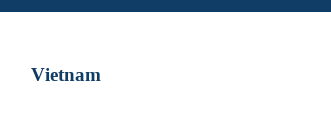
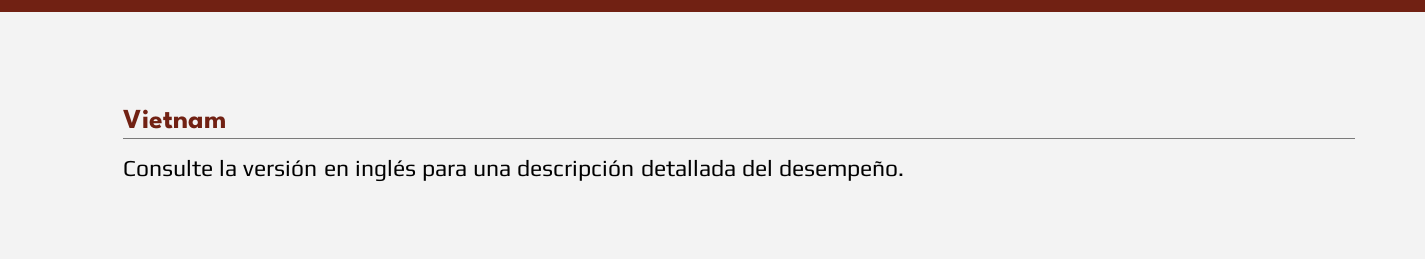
+ Consulte la versión en inglés para una descripción detallada del desempeño.

